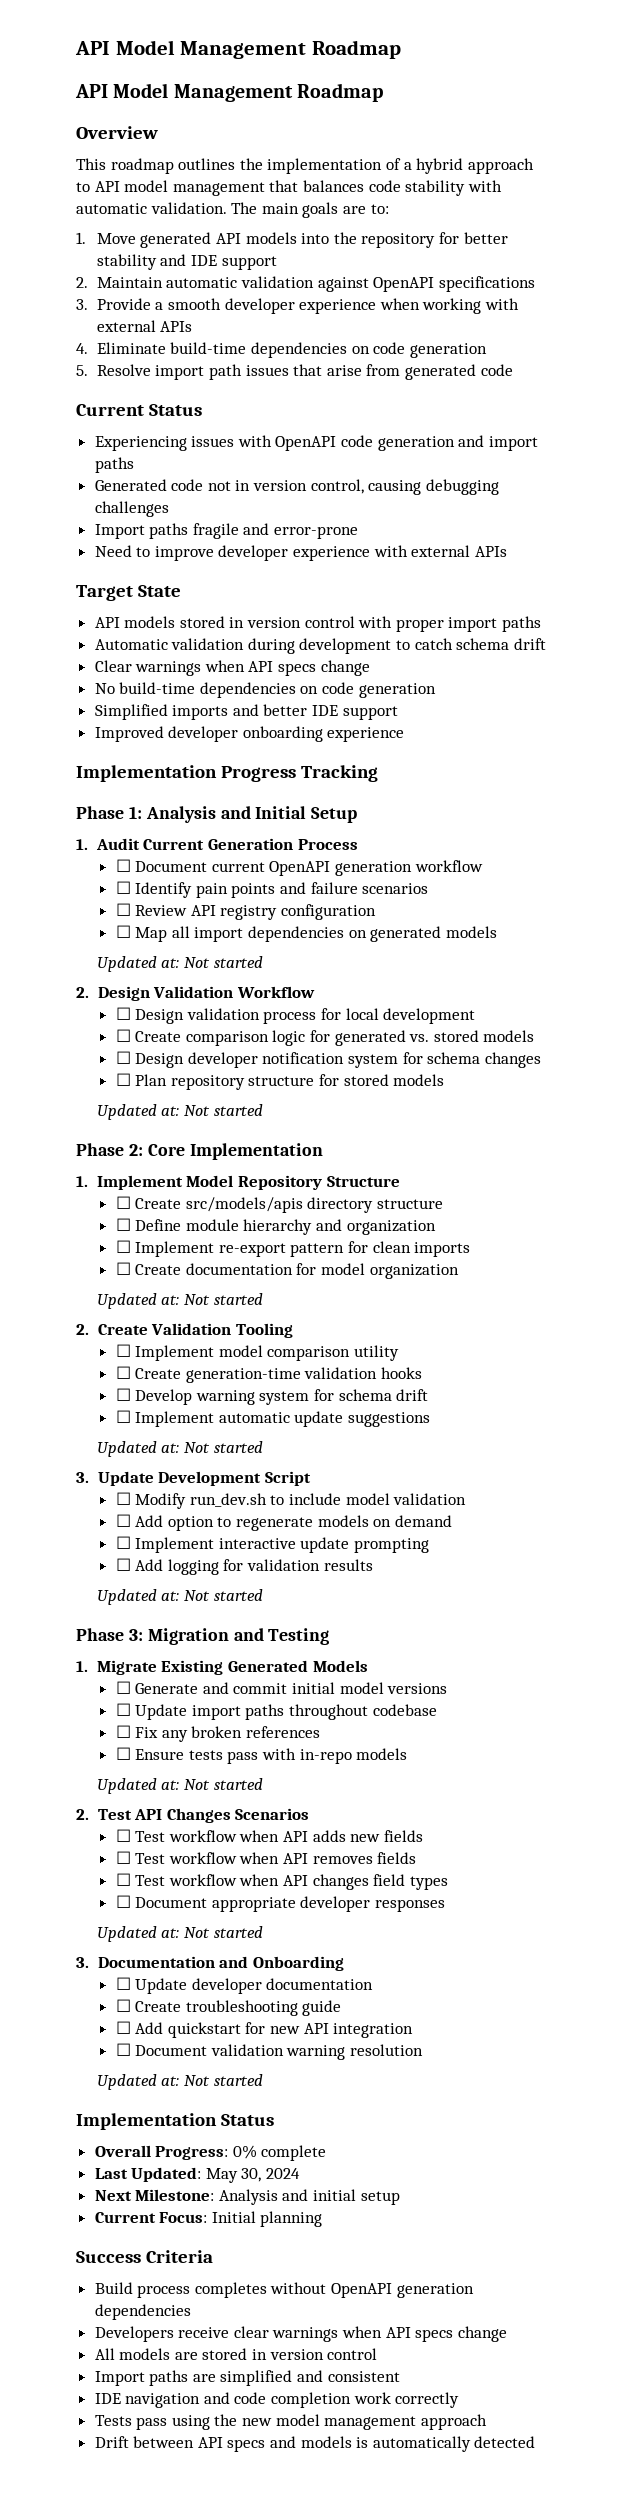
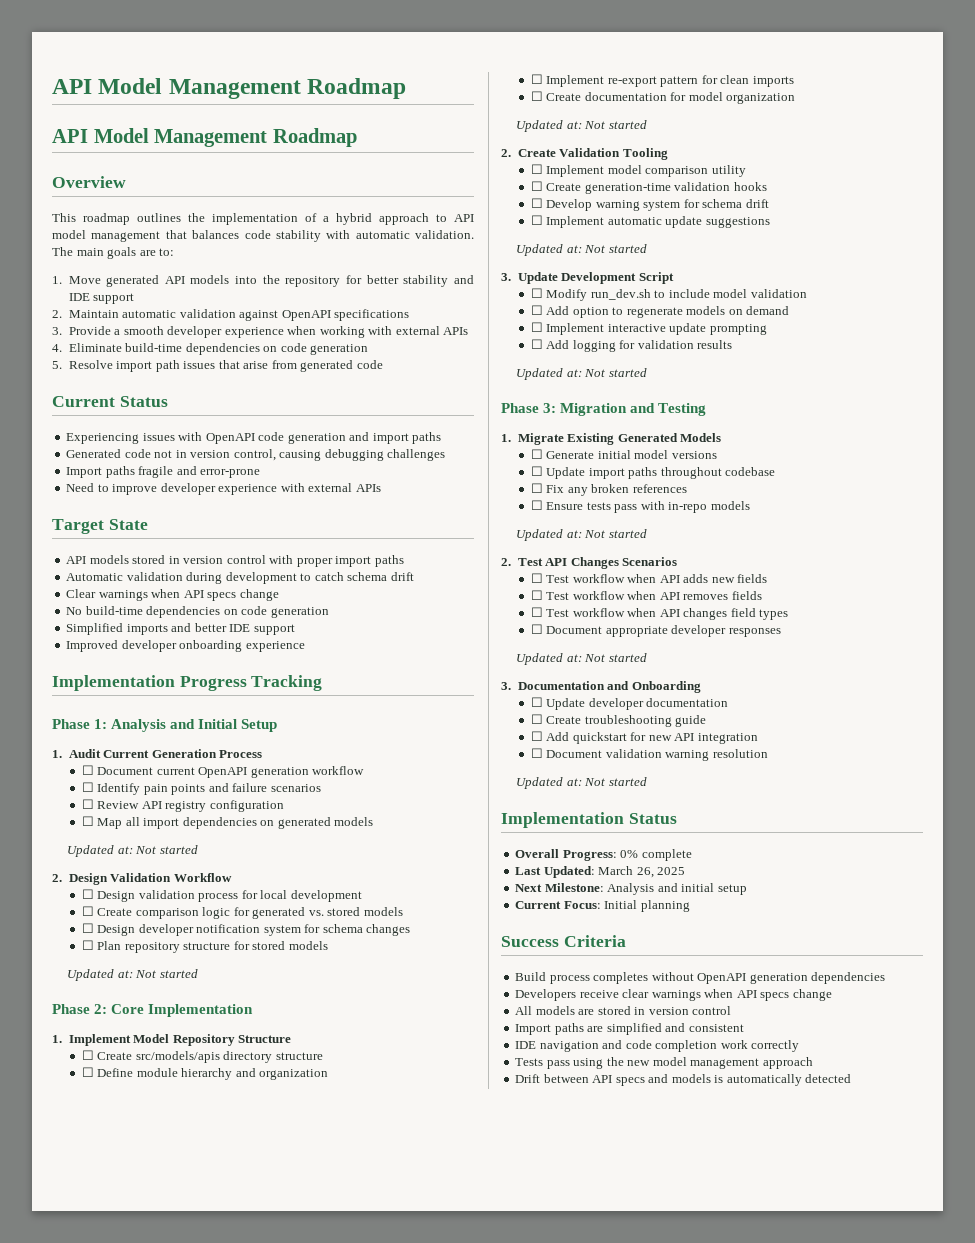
- ☐ Generate and commit initial model versions
+ ☐ Generate initial model versions
- Last Updated: May 30, 2024
+ Last Updated: March 26, 2025

